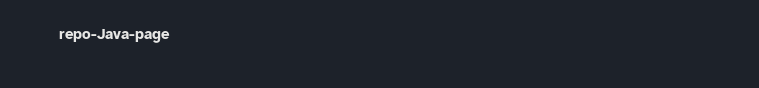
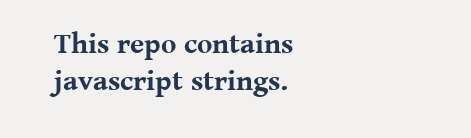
- repo-Java-page
+ This repo contains javascript strings.

